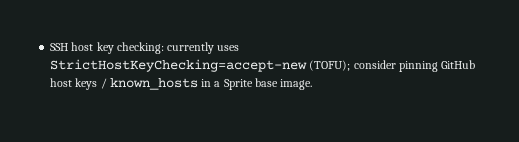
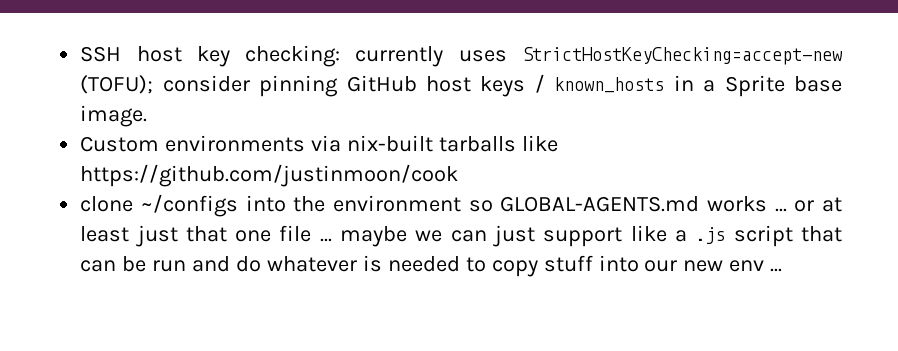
+ Custom environments via nix-built tarballs like https://github.com/justinmoon/cook
+ clone ~/configs into the environment so GLOBAL-AGENTS.md works ... or at least just that one file ... maybe we can just support like a .js script that can be run and do whatever is needed to copy stuff into our new env ...

